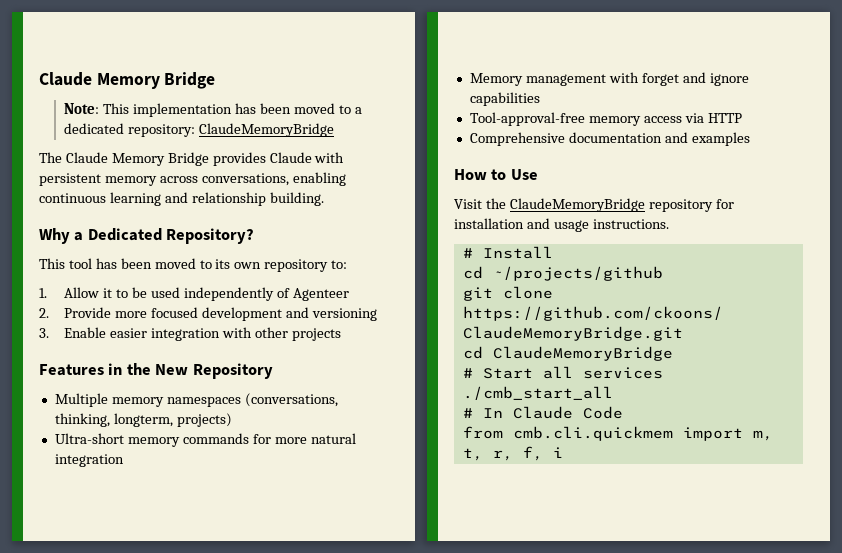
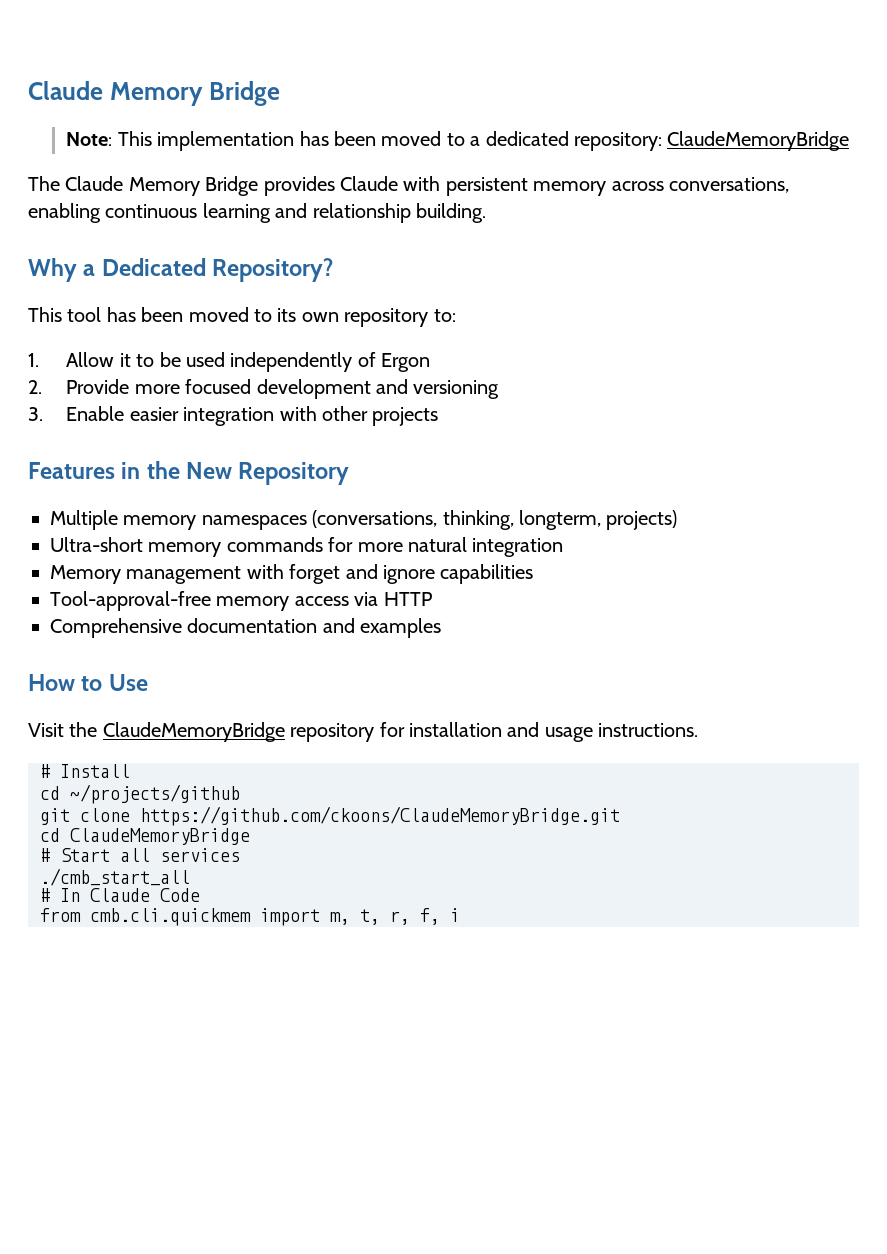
- 1. Allow it to be used independently of Agenteer
+ 1. Allow it to be used independently of Ergon

